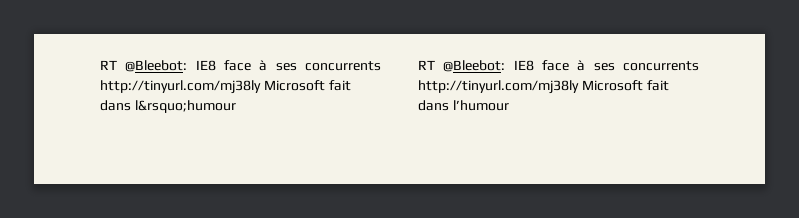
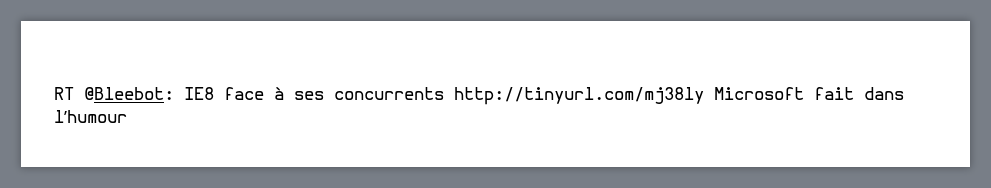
- RT @Bleebot: IE8 face à ses concurrents http://tinyurl.com/mj38ly Microsoft fait dans l&rsquo;humour

